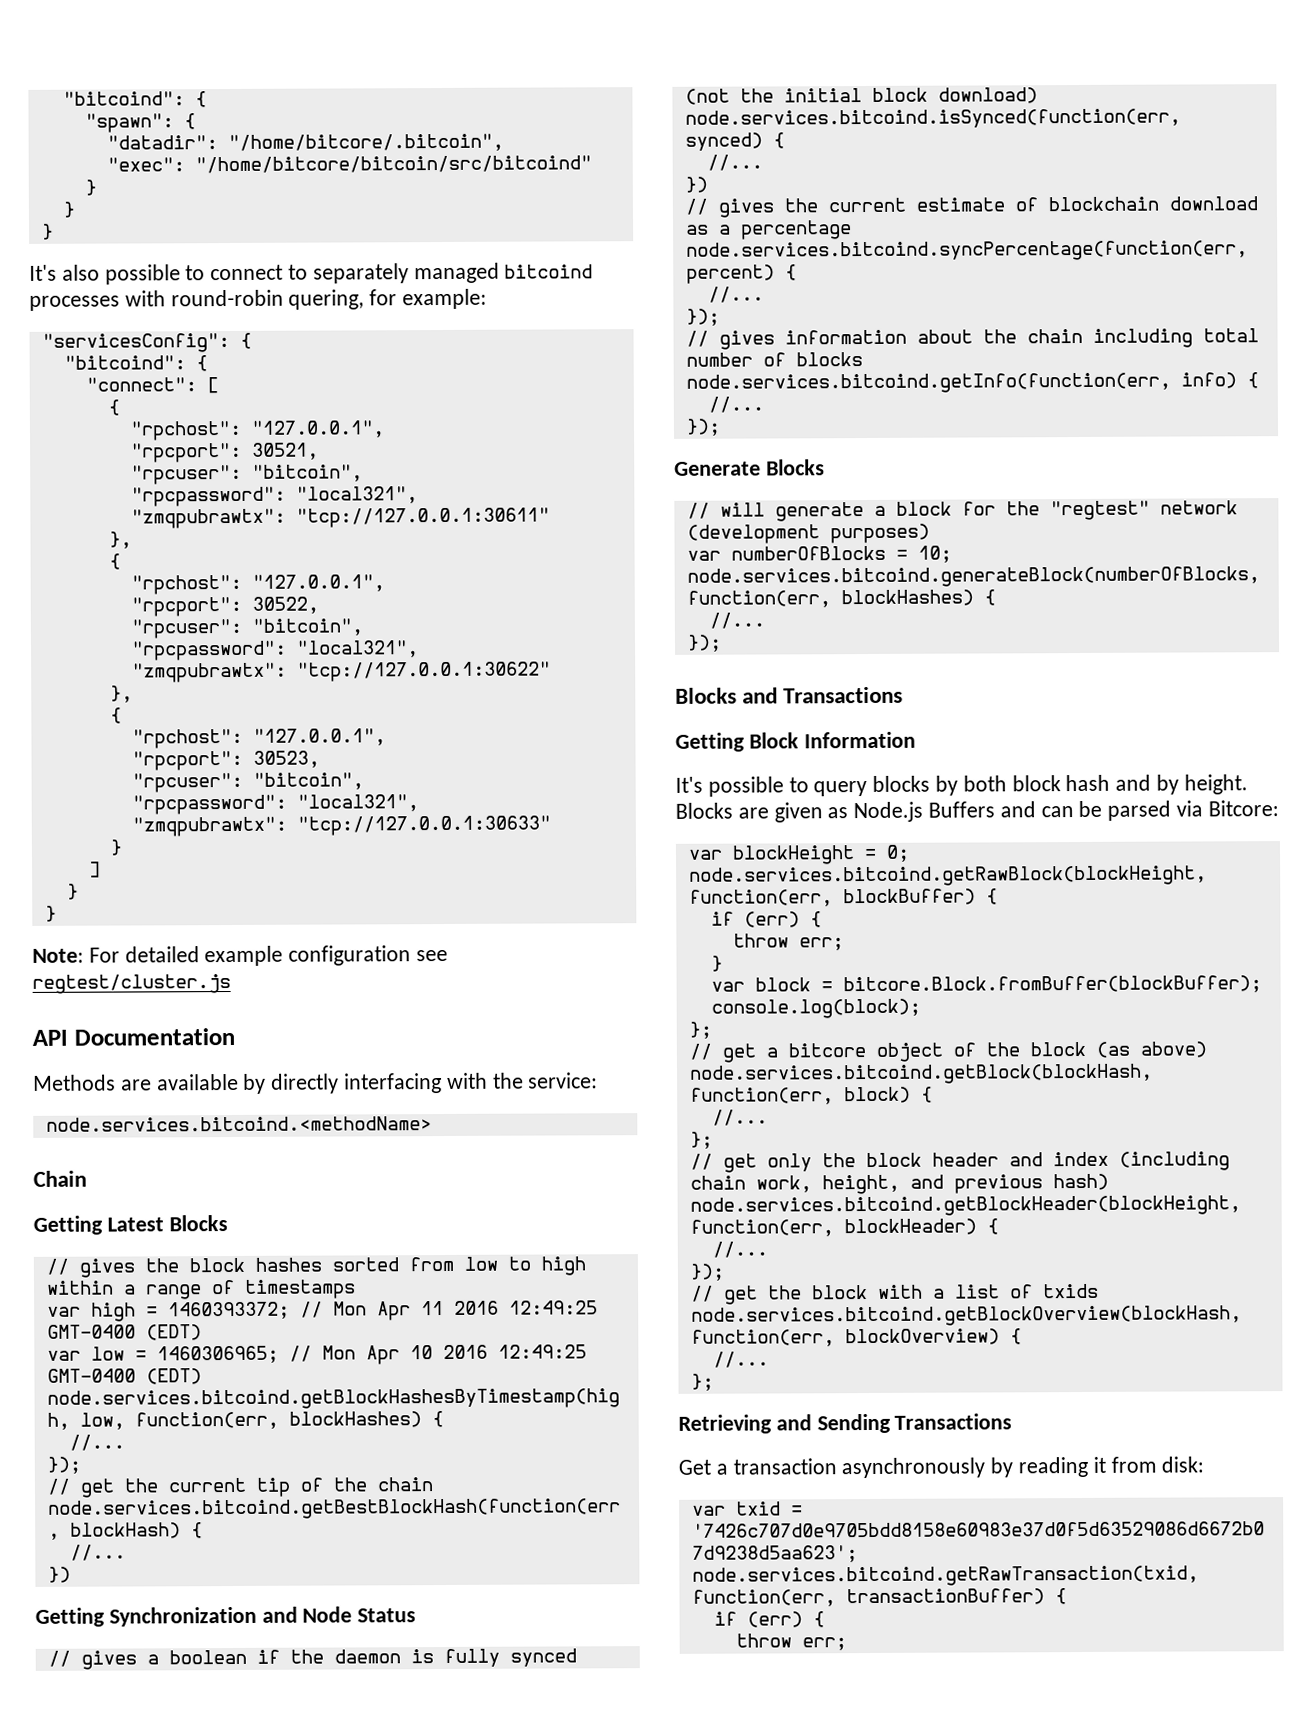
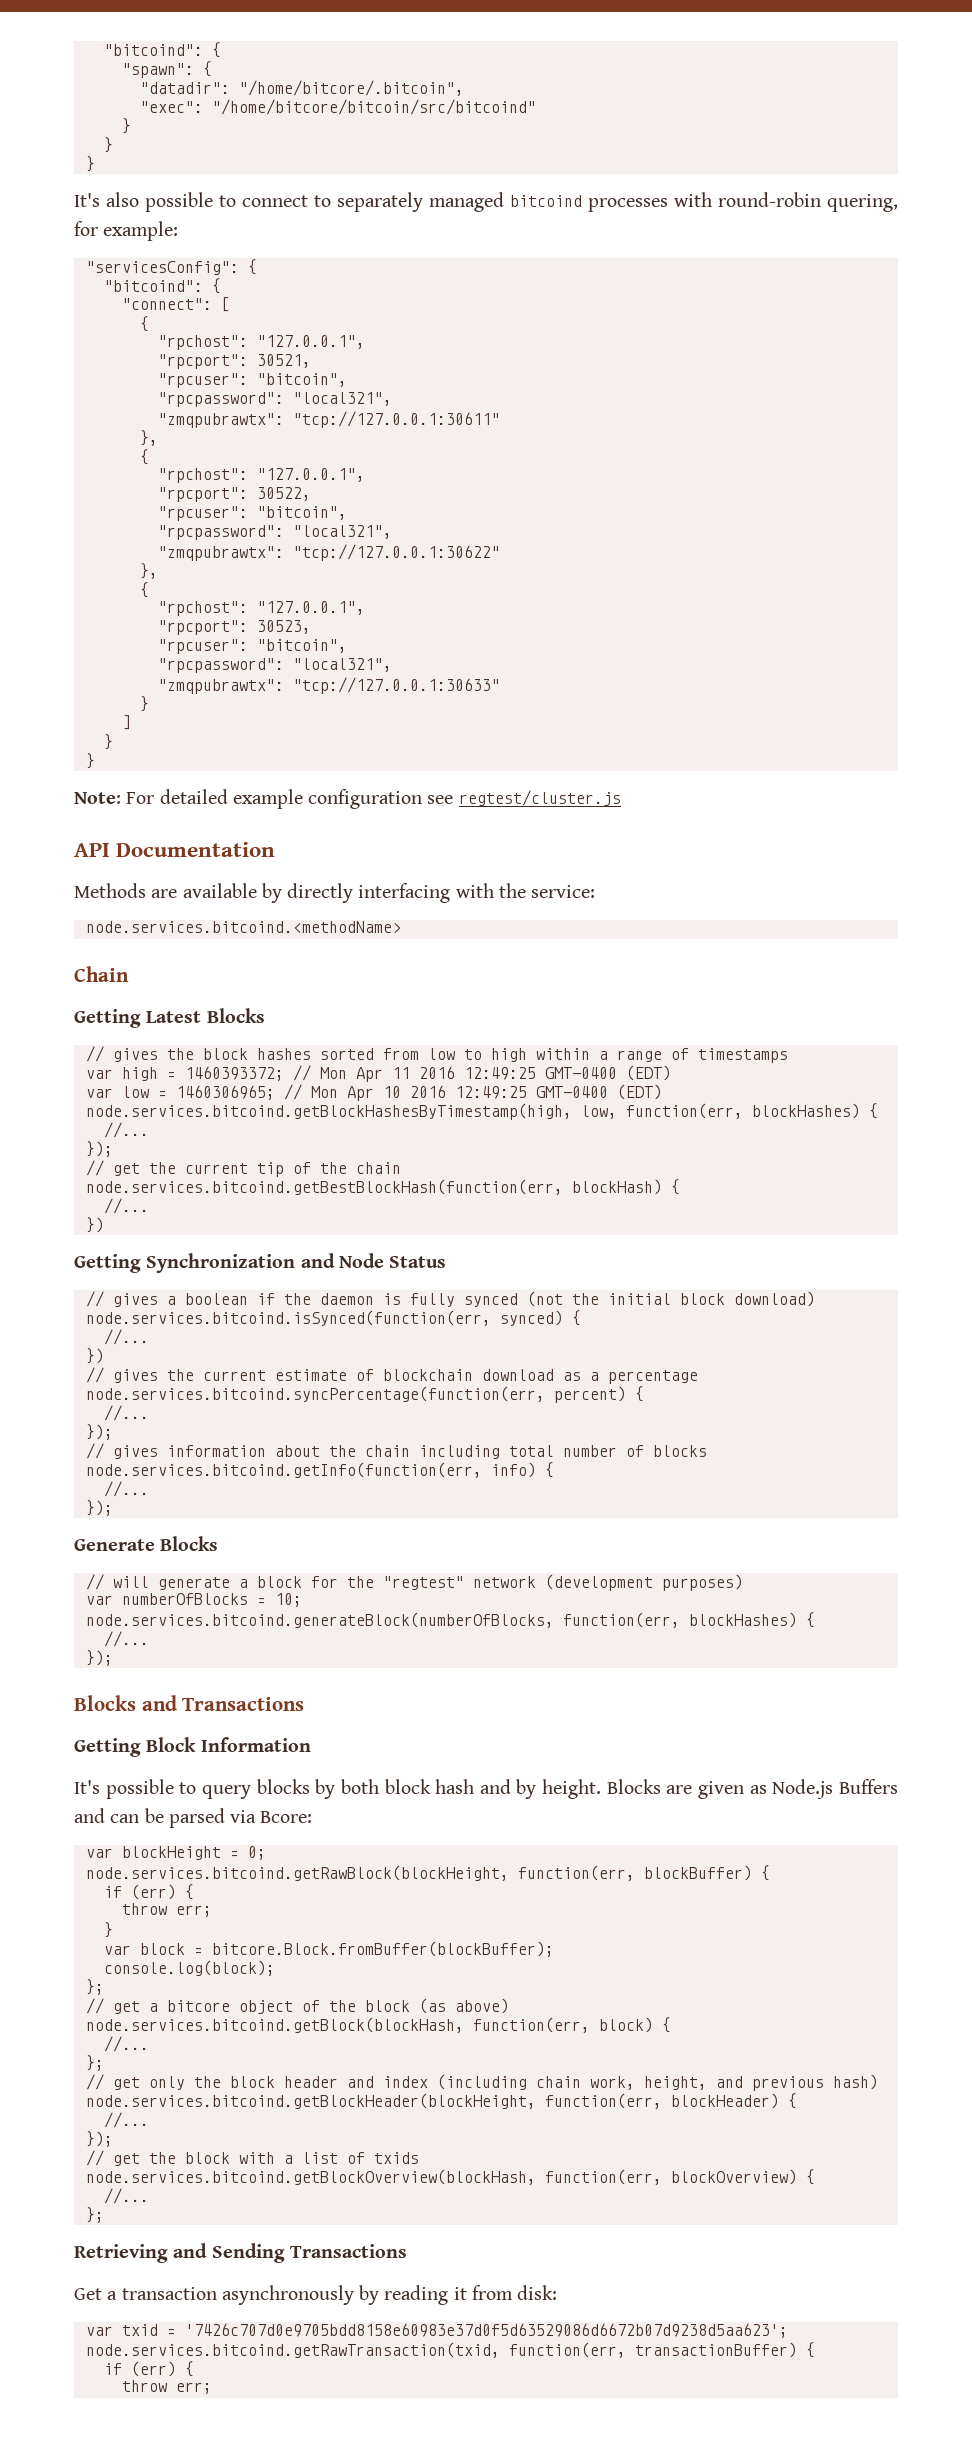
- Blocks are given as Node.js Buffers and can be parsed via Bitcore:
+ Blocks are given as Node.js Buffers and can be parsed via Bcore:

